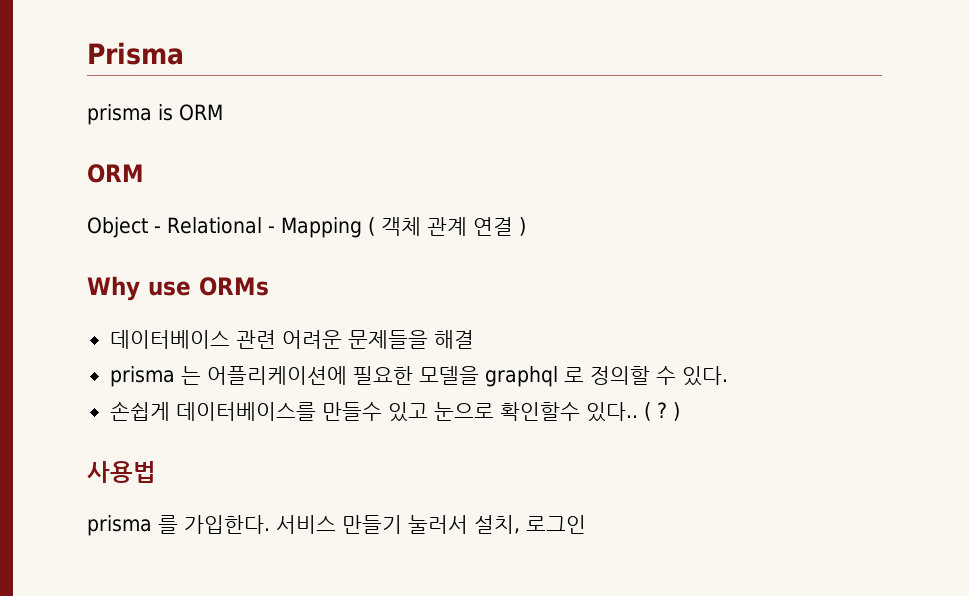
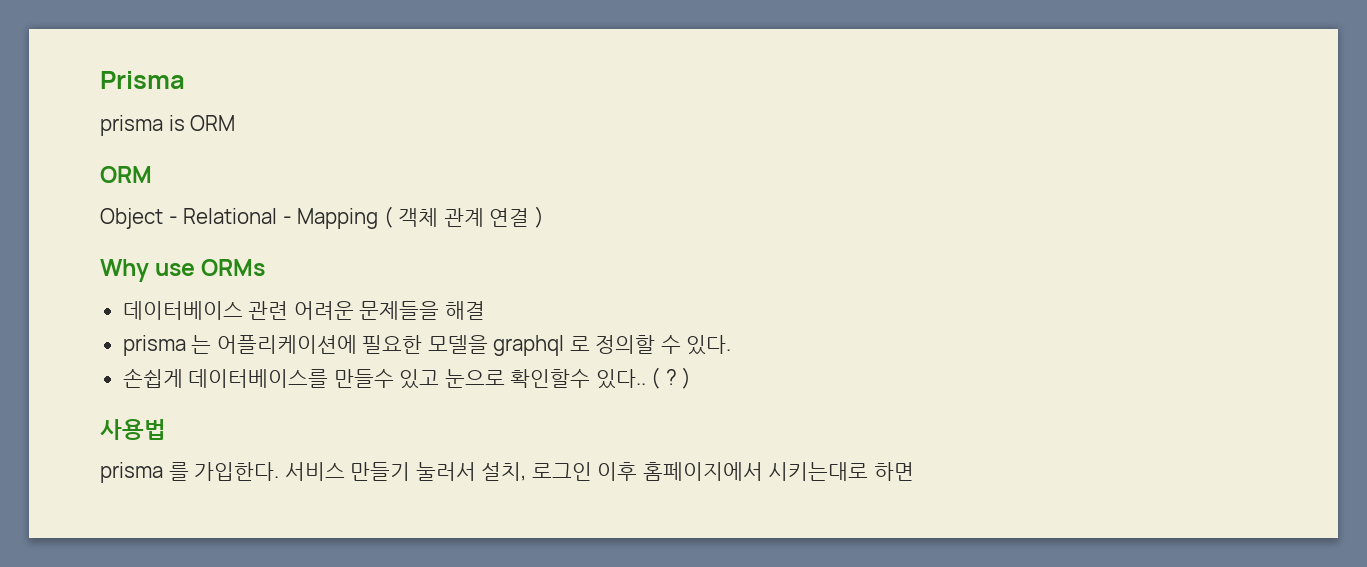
- 서비스 만들기 눌러서 설치, 로그인
+ 서비스 만들기 눌러서 설치, 로그인 이후 홈페이지에서 시키는대로 하면

